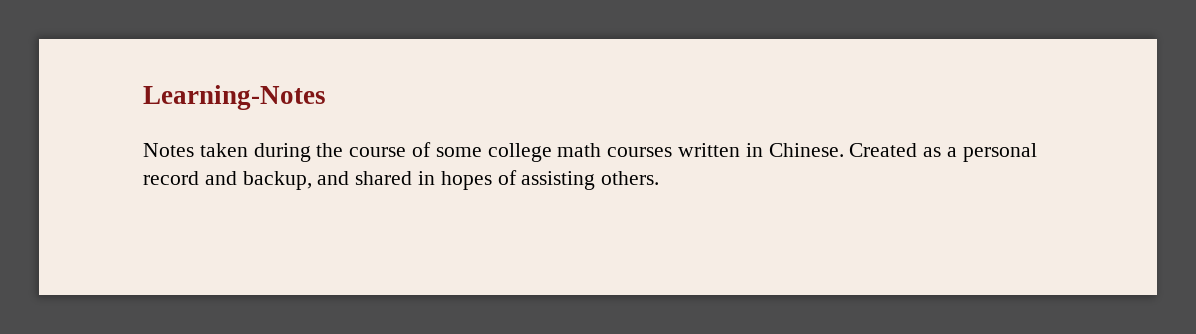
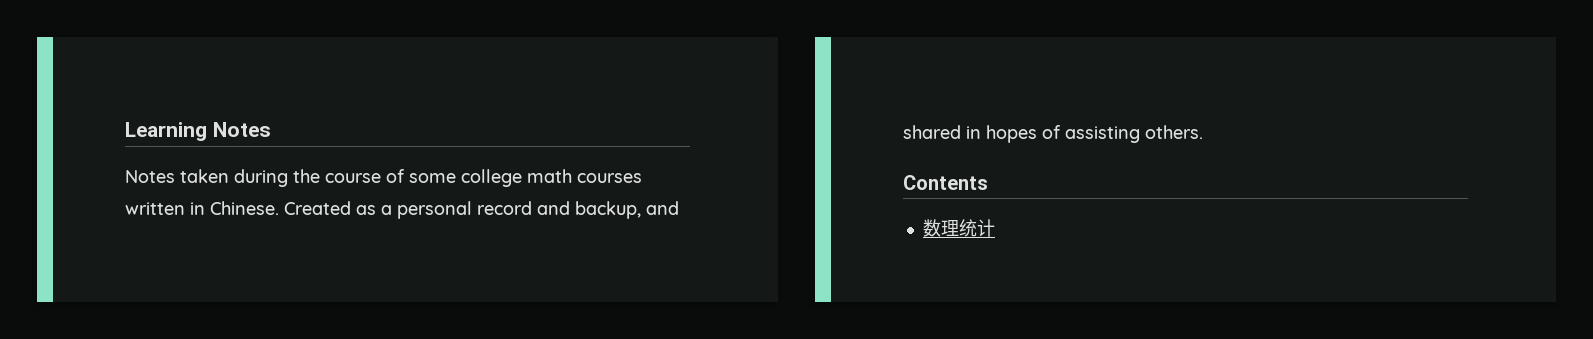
- Learning-Notes
+ Learning Notes
+ Contents
+ 数理统计

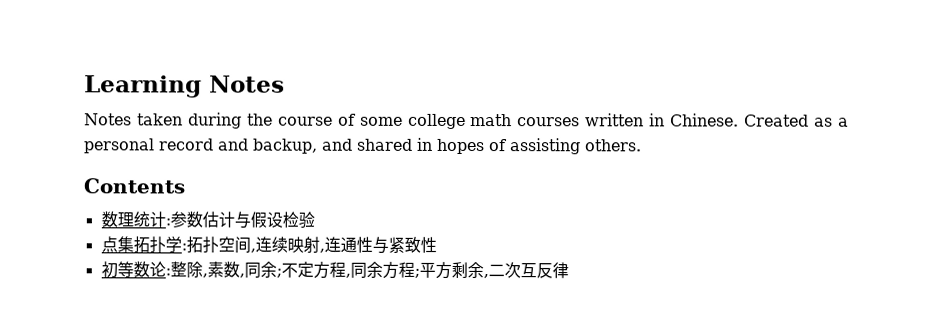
- 数理统计
+ 数理统计:参数估计与假设检验
+ 点集拓扑学:拓扑空间,连续映射,连通性与紧致性
+ 初等数论:整除,素数,同余;不定方程,同余方程;平方剩余,二次互反律

